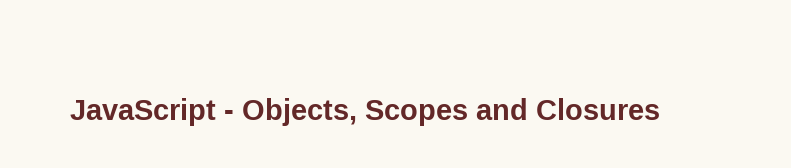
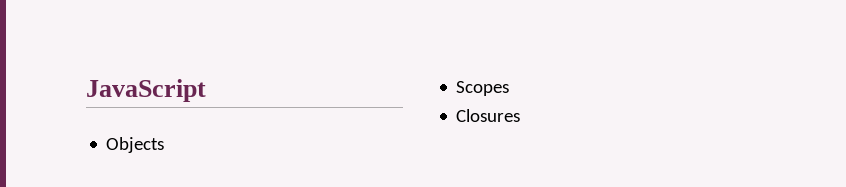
- JavaScript - Objects, Scopes and Closures
+ JavaScript
+ Objects
+ Scopes
+ Closures

